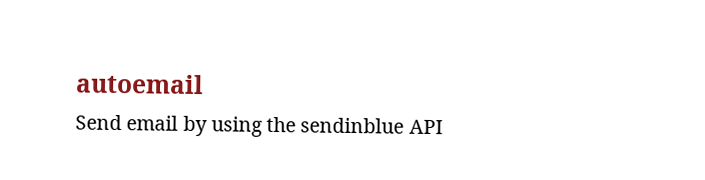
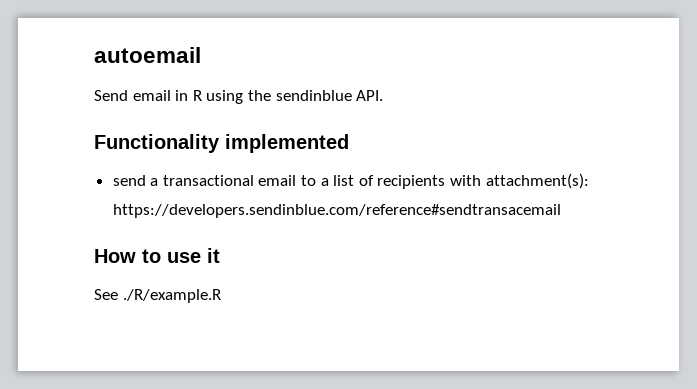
- Send email by using the sendinblue API
+ Send email in R using the sendinblue API.
+ Functionality implemented
+ send a transactional email to a list of recipients with attachment(s): https://developers.sendinblue.com/reference#sendtransacemail
+ How to use it
+ See ./R/example.R

